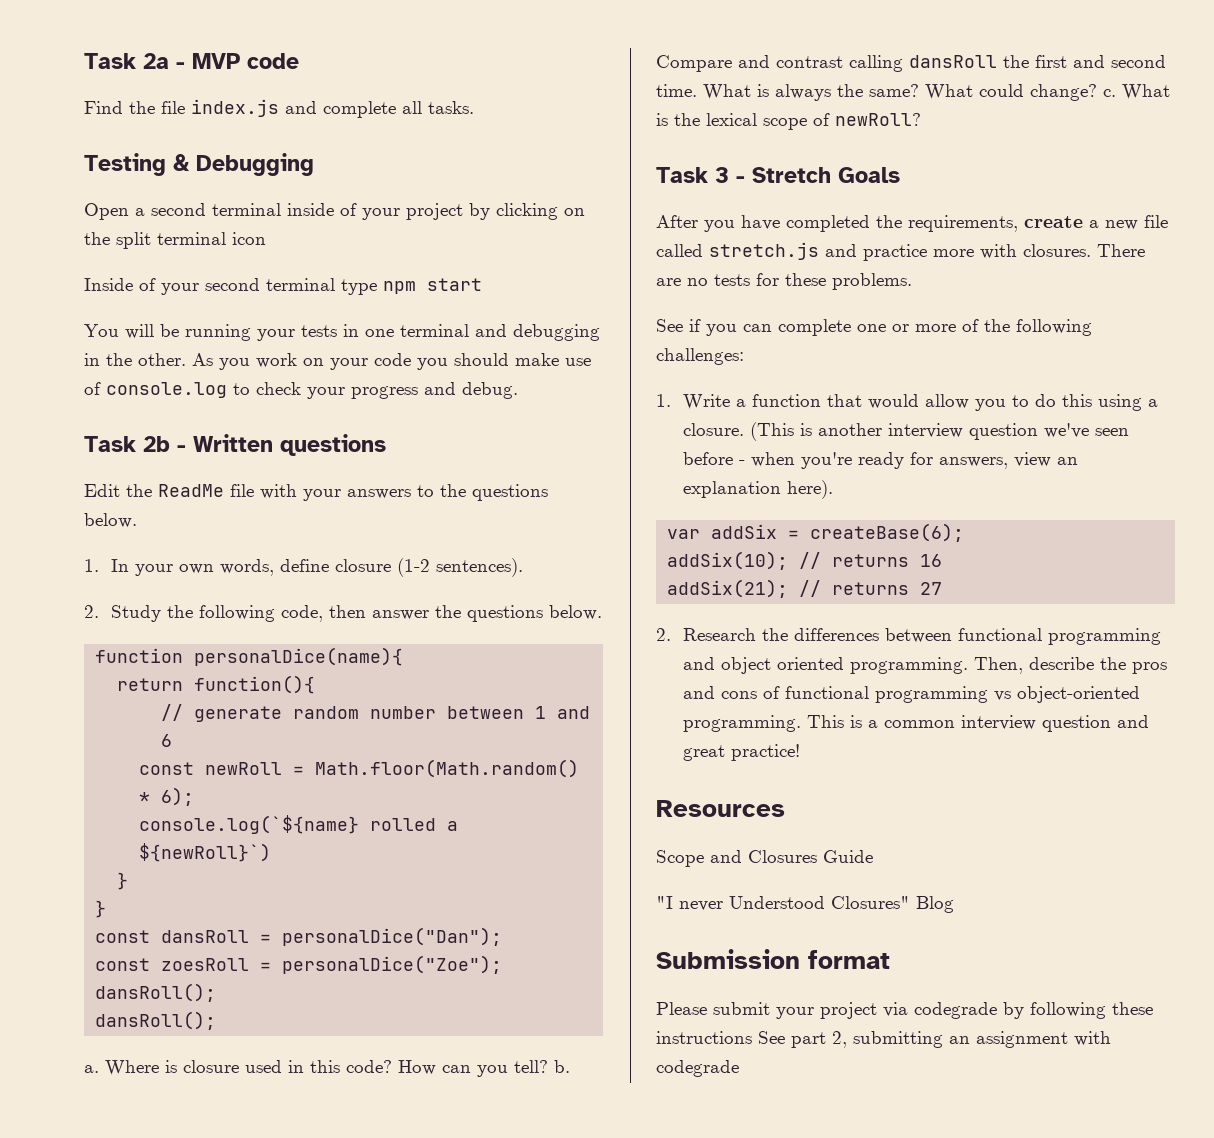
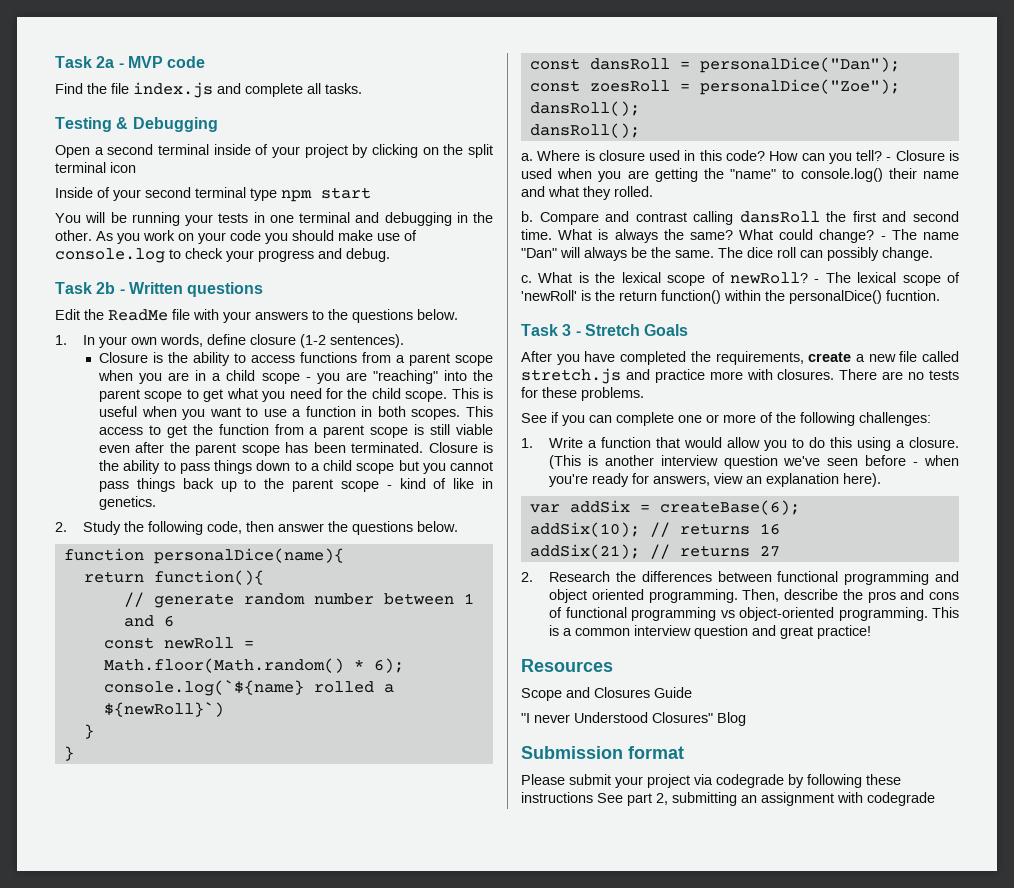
+ Closure is the ability to access functions from a parent scope when you are in a child scope - you are "reaching" into the parent scope to get what you need for the child scope. This is useful when you want to use a function in both scopes. This access to get the function from a parent scope is still viable even after the parent scope has been terminated. Closure is the ability to pass things down to a child scope but you cannot pass things back up to the parent scope - kind of like in genetics.
- How can you tell? b.
+ How can you tell? - Closure is used when you are getting the "name" to console.log() their name and what they rolled.
+ b.
- What could change? c.
+ What could change? - The name "Dan" will always be the same. The dice roll can possibly change.
+ c.
+ - The lexical scope of 'newRoll' is the return function() within the personalDice() fucntion.

